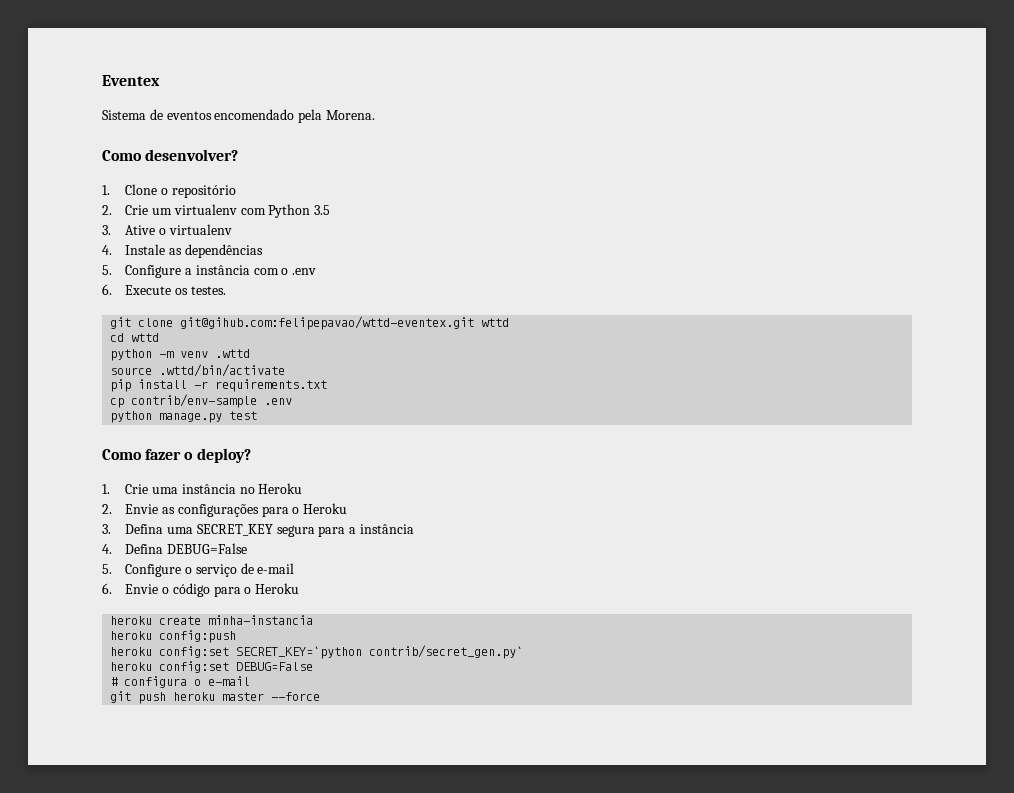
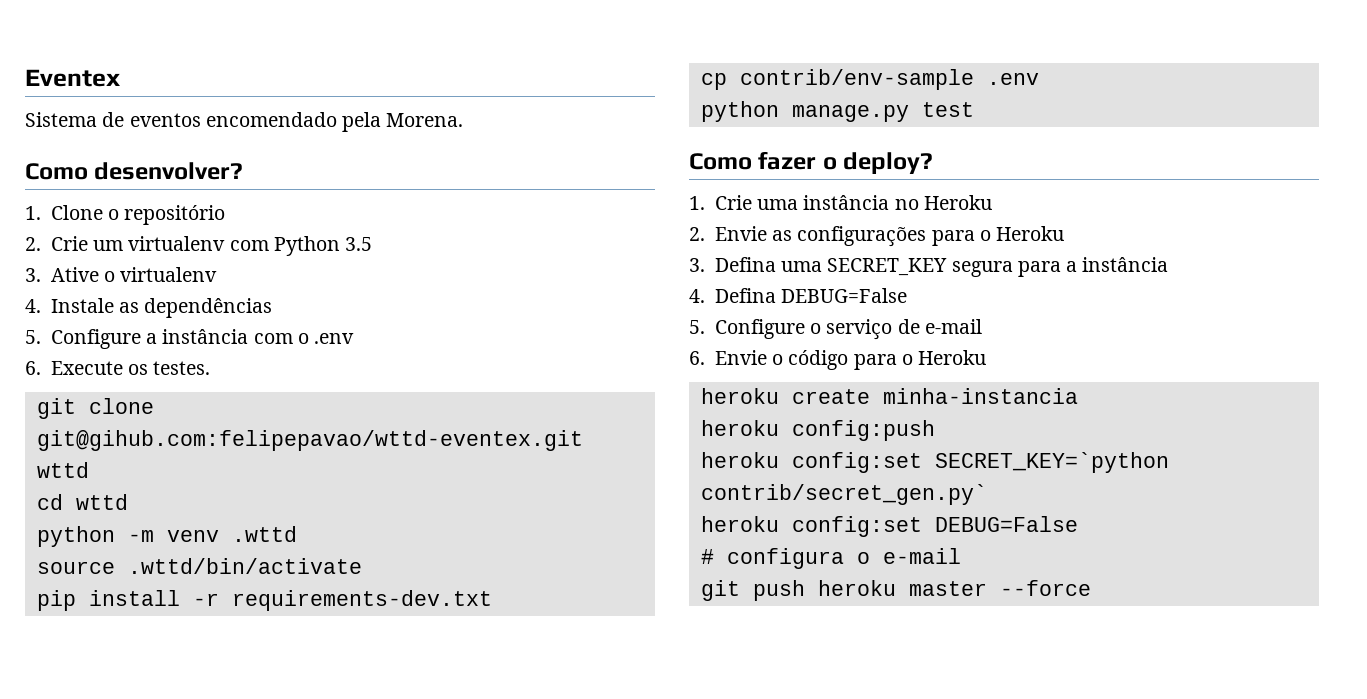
- pip install -r requirements.txt
+ pip install -r requirements-dev.txt

